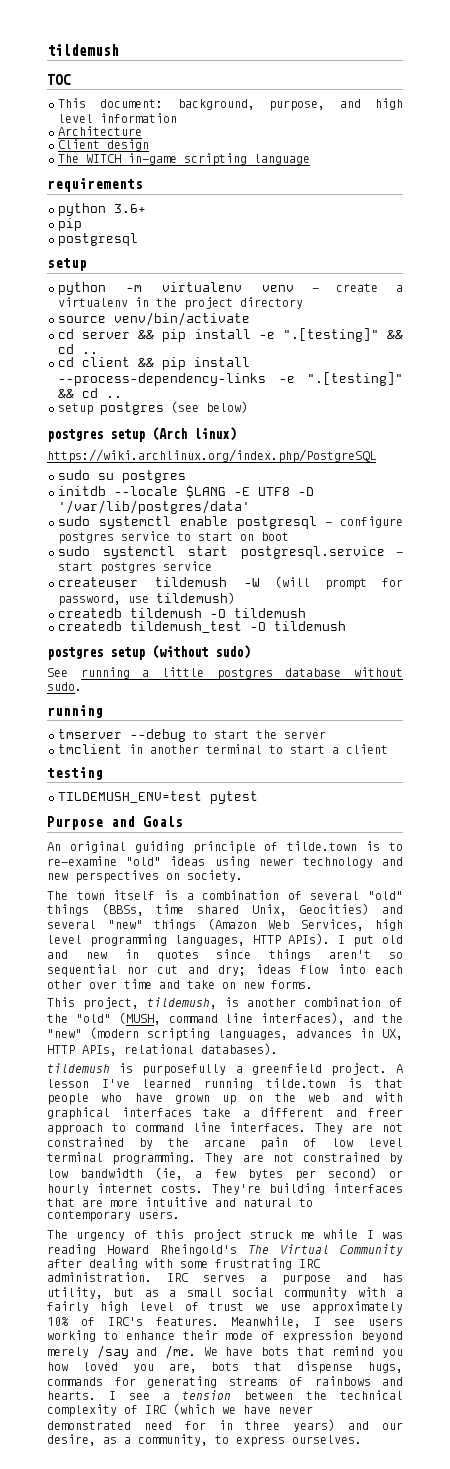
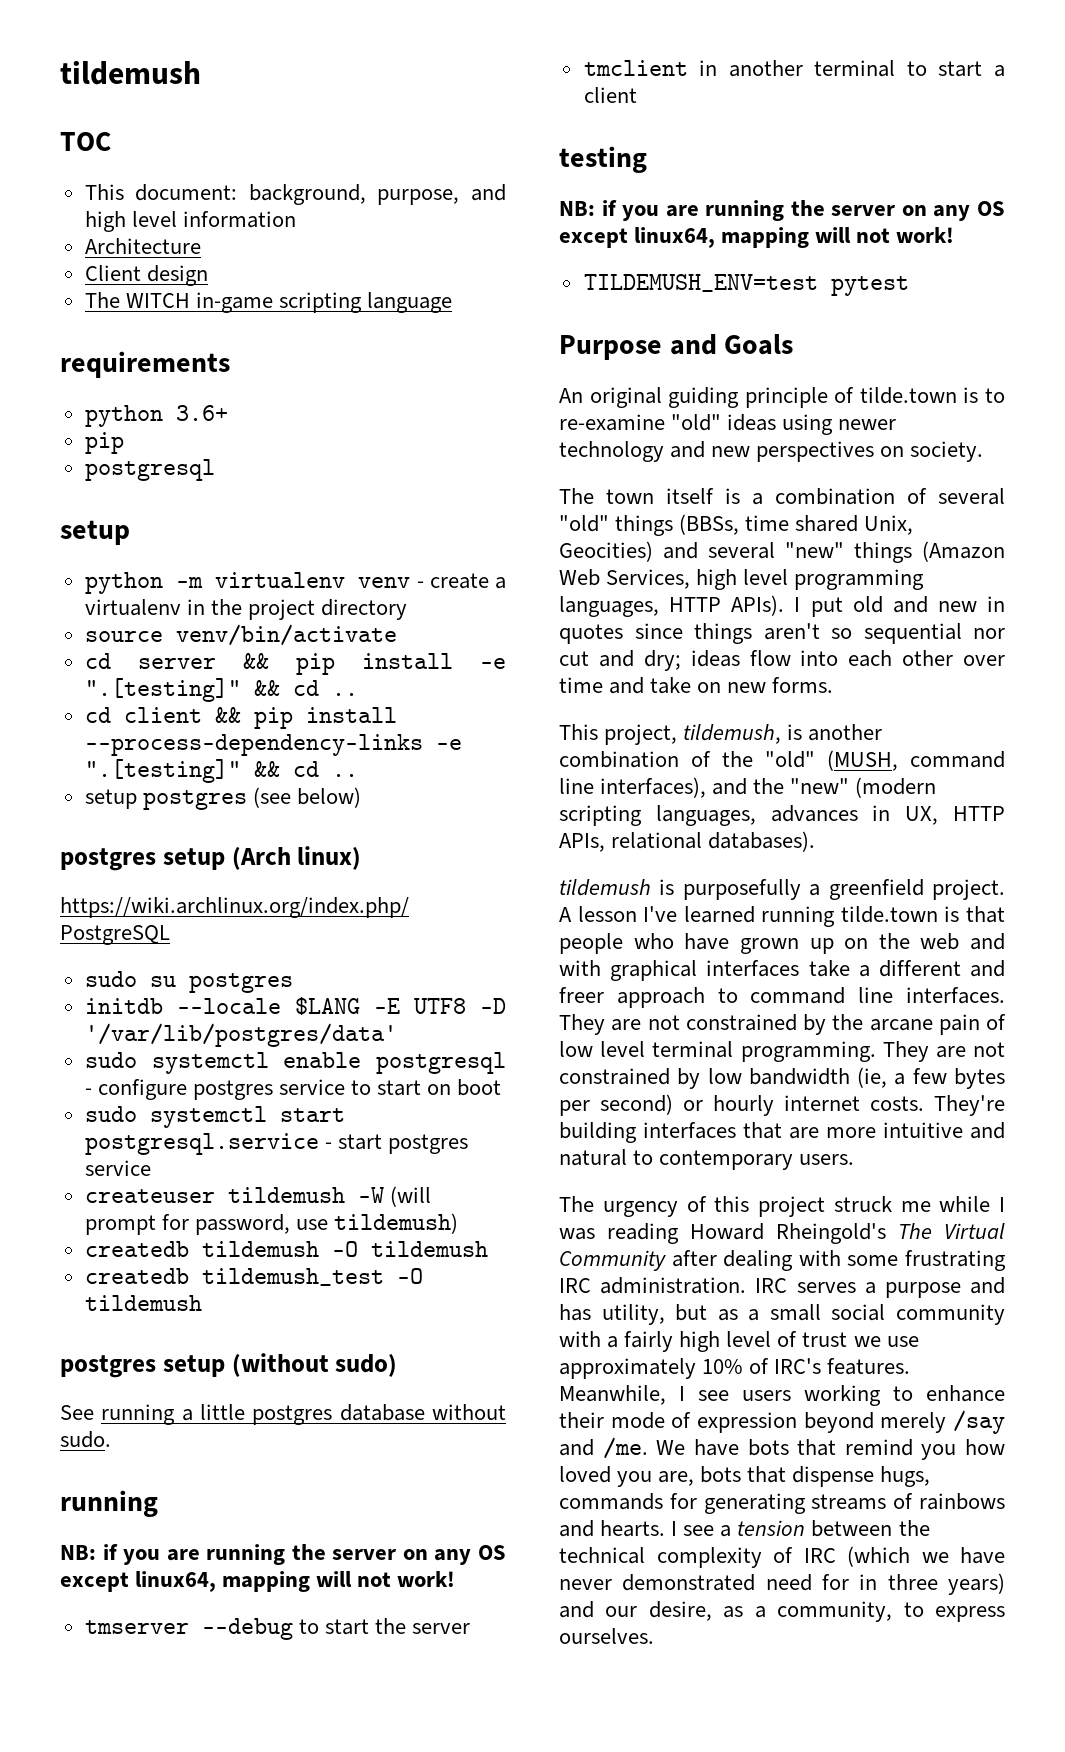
  See running a little postgres database without sudo.
  running
+ NB: if you are running the server on any OS except linux64, mapping will not work!
  testing
+ NB: if you are running the server on any OS except linux64, mapping will not work!

